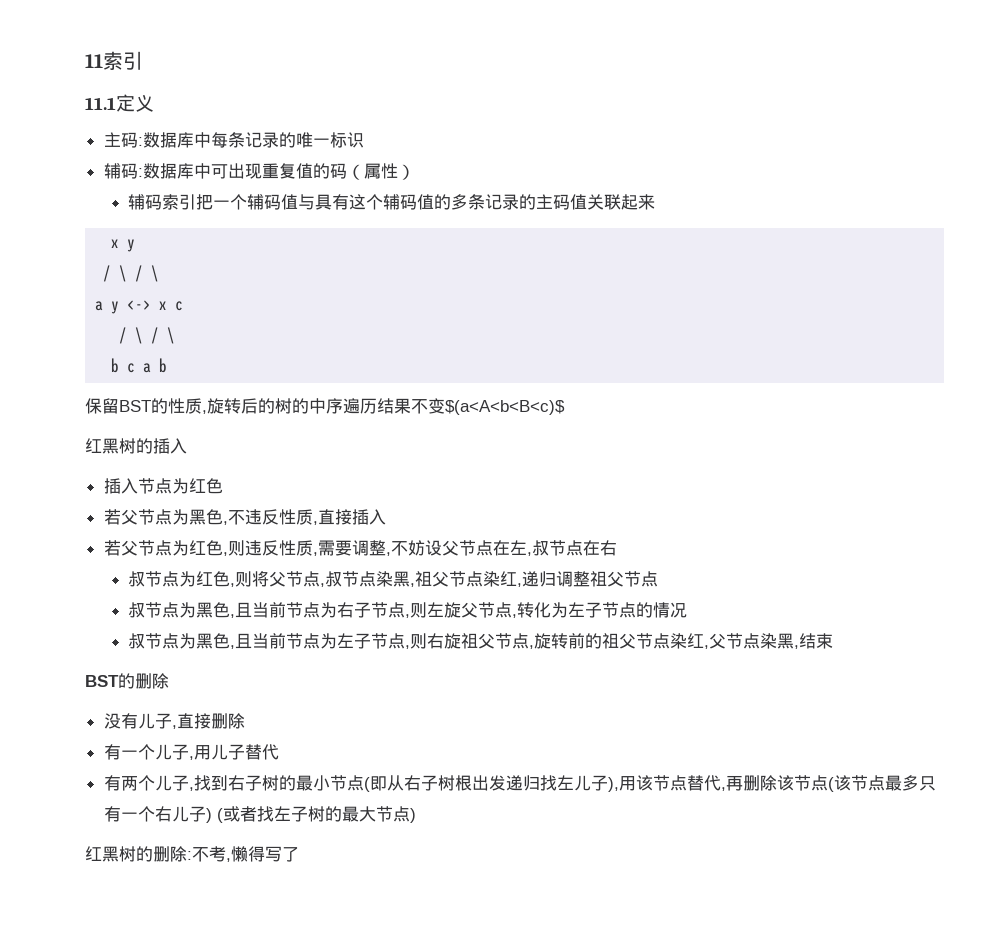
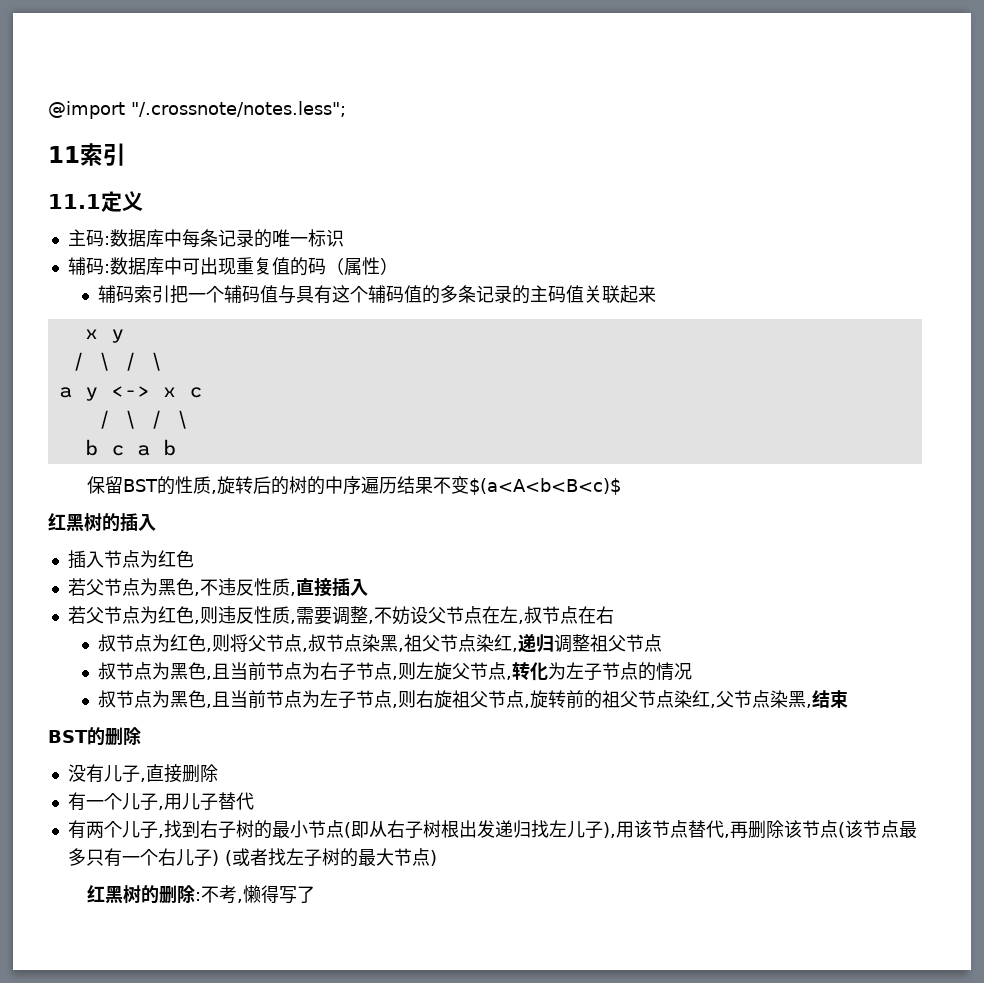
+ @import "/.crossnote/notes.less";

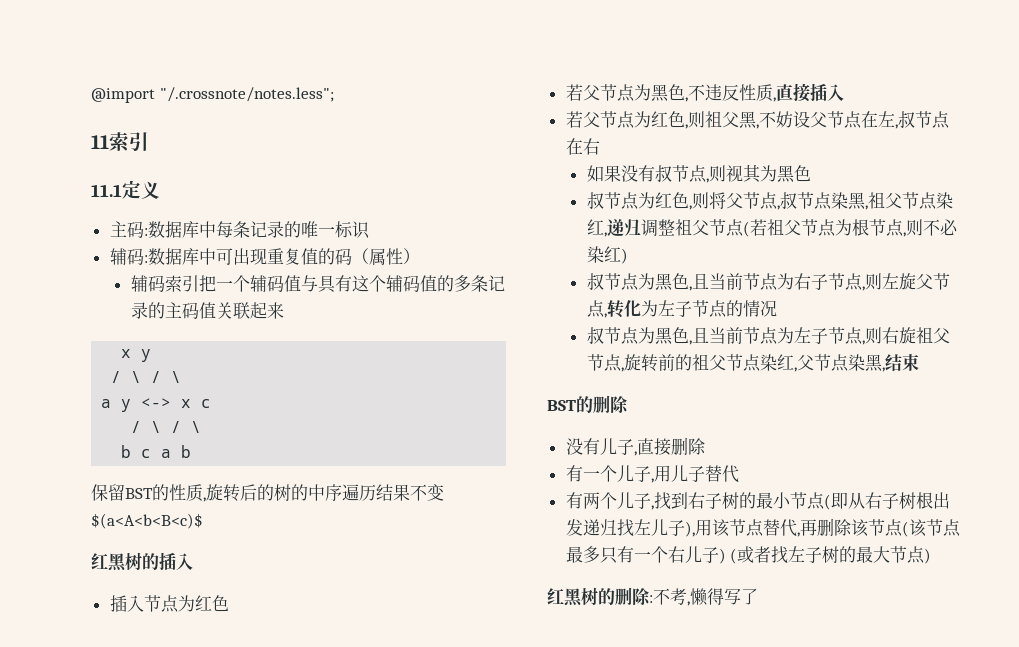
- 若父节点为红色,则违反性质,需要调整,不妨设父节点在左,叔节点在右
+ 若父节点为红色,则祖父黑,不妨设父节点在左,叔节点在右
+ 如果没有叔节点,则视其为黑色
- 叔节点为红色,则将父节点,叔节点染黑,祖父节点染红,递归调整祖父节点
+ 叔节点为红色,则将父节点,叔节点染黑,祖父节点染红,递归调整祖父节点(若祖父节点为根节点,则不必染红)

